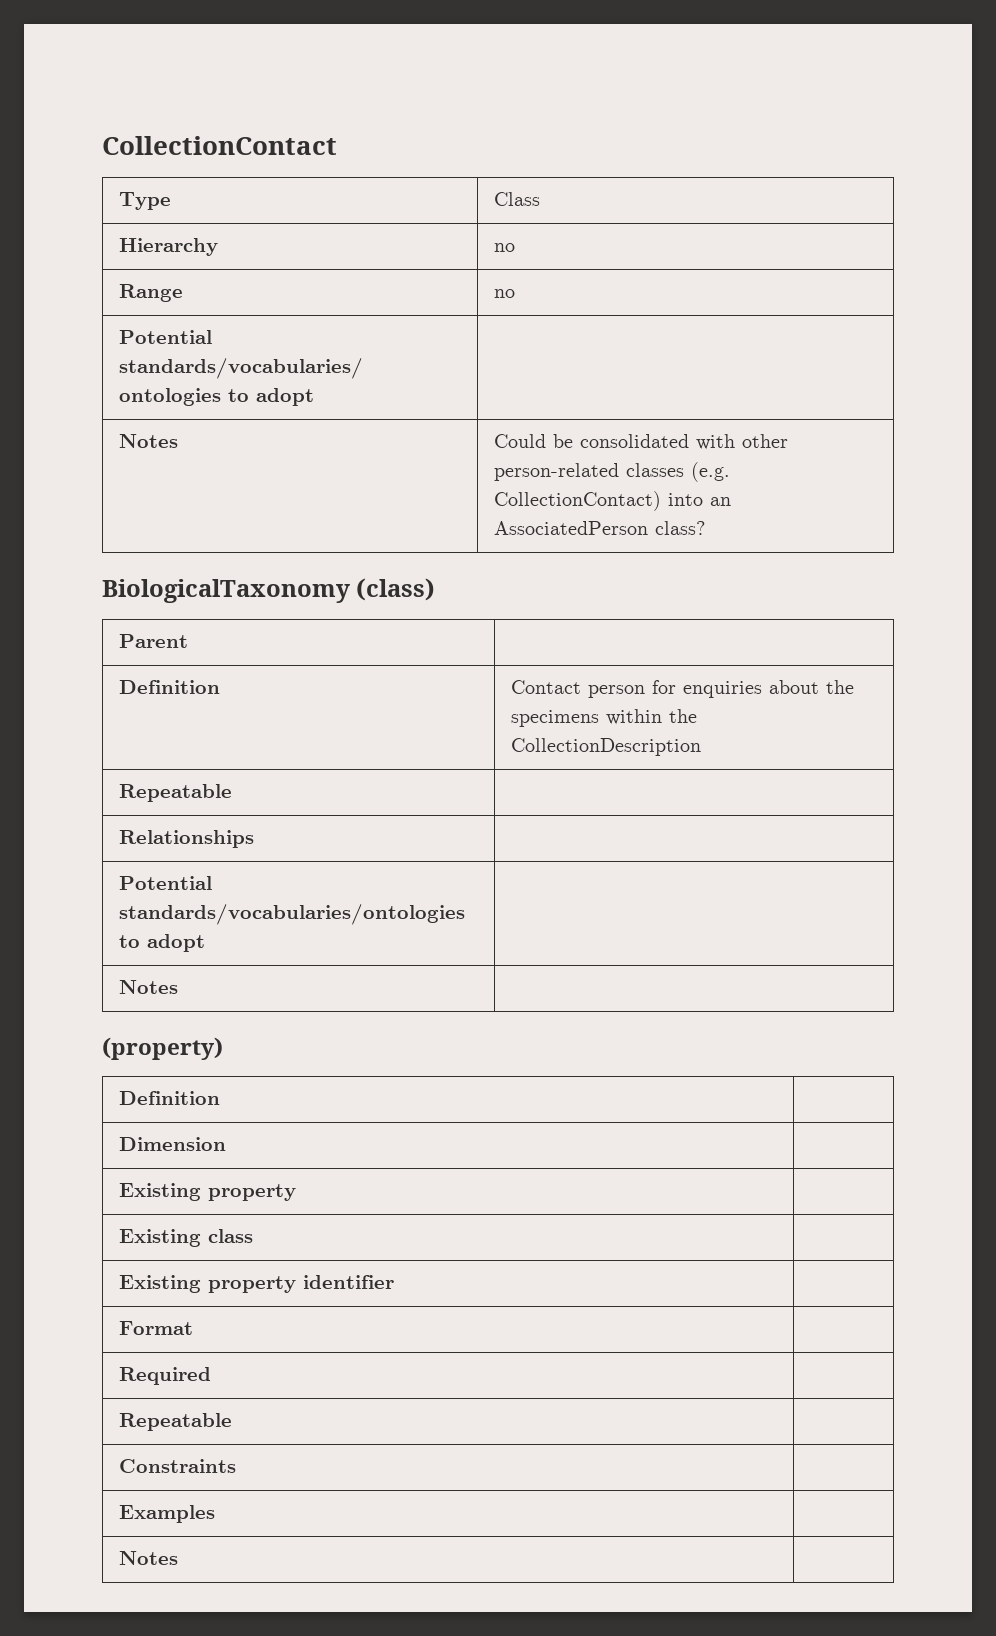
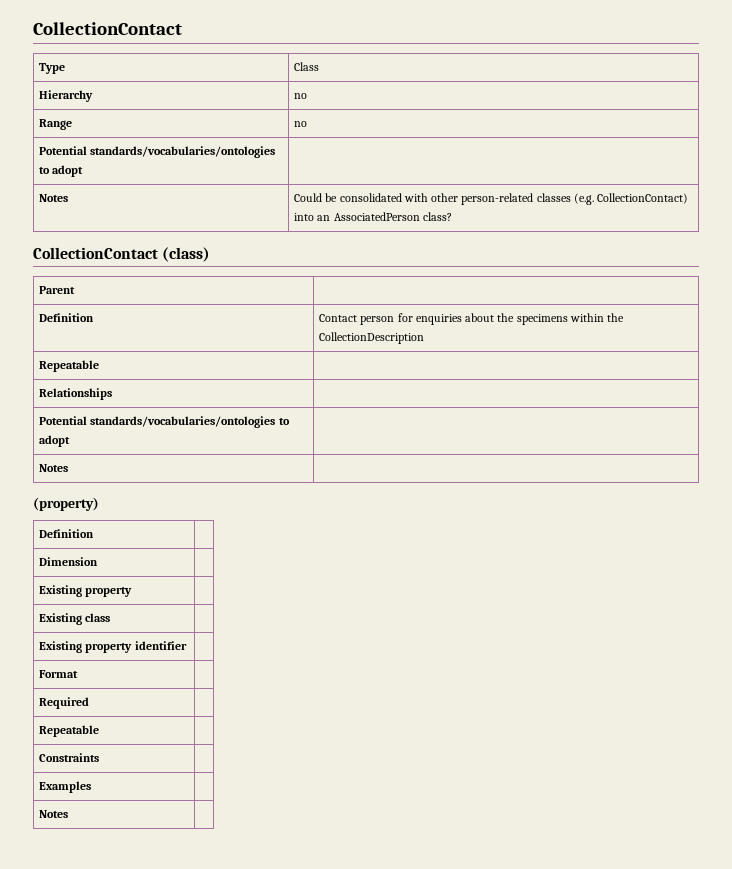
- BiologicalTaxonomy (class)
+ CollectionContact (class)

